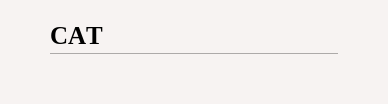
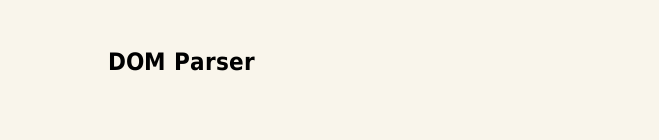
- CAT
+ DOM Parser

